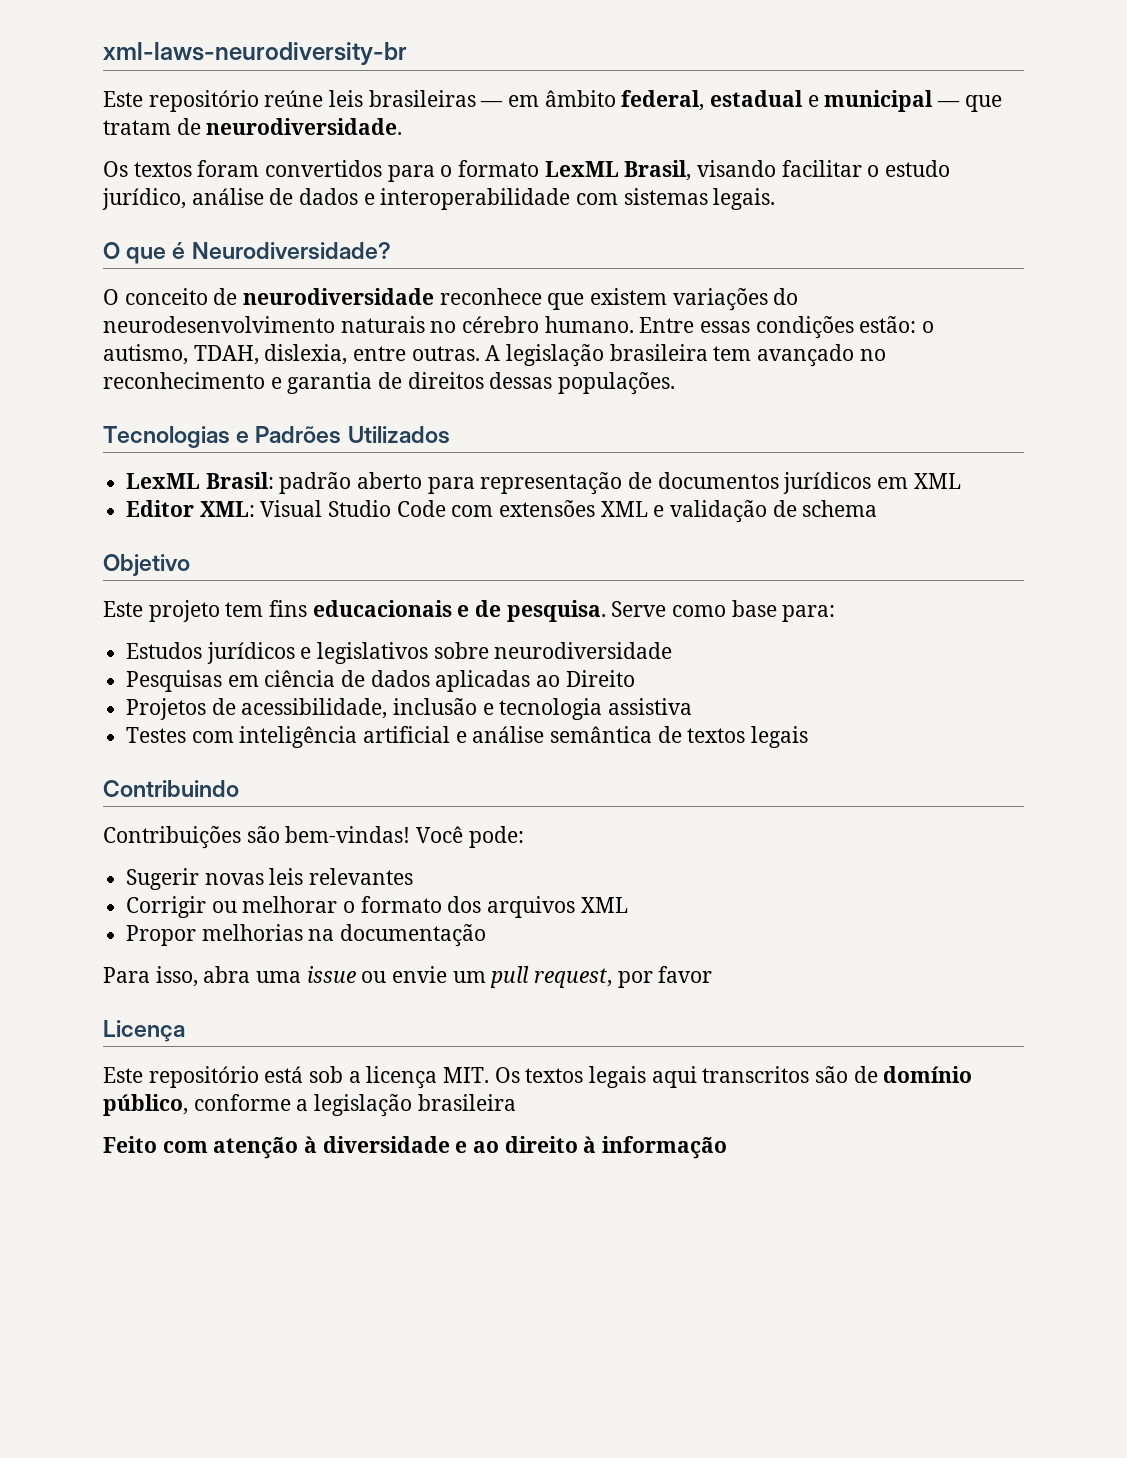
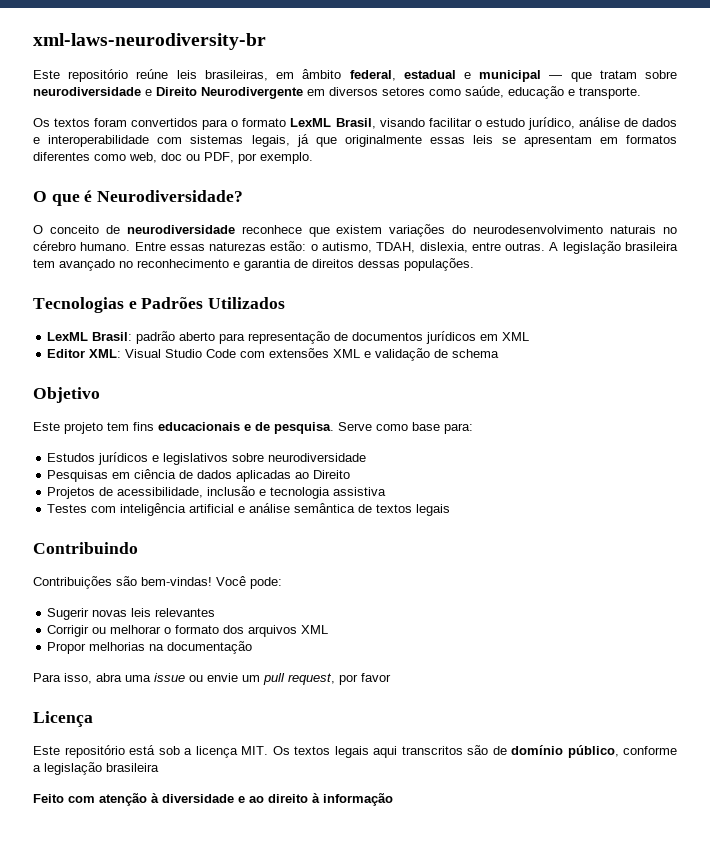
- Este repositório reúne leis brasileiras — em âmbito federal, estadual e municipal — que tratam de neurodiversidade.
+ Este repositório reúne leis brasileiras, em âmbito federal, estadual e municipal — que tratam sobre neurodiversidade e Direito Neurodivergente em diversos setores como saúde, educação e transporte.
- Os textos foram convertidos para o formato LexML Brasil, visando facilitar o estudo jurídico, análise de dados e interoperabilidade com sistemas legais.
+ Os textos foram convertidos para o formato LexML Brasil, visando facilitar o estudo jurídico, análise de dados e interoperabilidade com sistemas legais, já que originalmente essas leis se apresentam em formatos diferentes como web, doc ou PDF, por exemplo.
- Entre essas condições estão: o autismo, TDAH, dislexia, entre outras.
+ Entre essas naturezas estão: o autismo, TDAH, dislexia, entre outras.

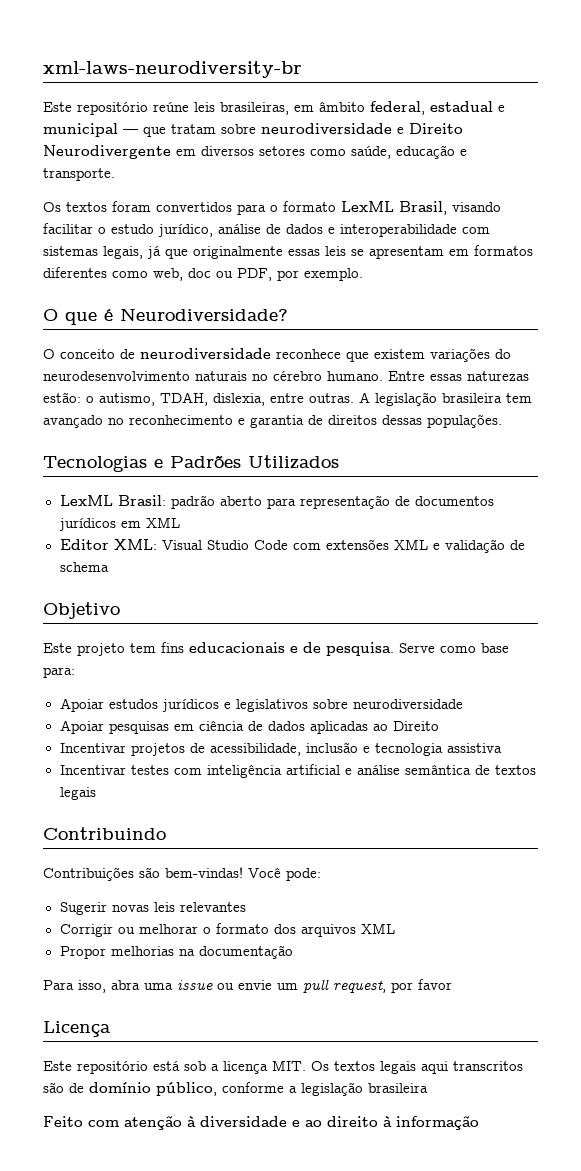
- Estudos jurídicos e legislativos sobre neurodiversidade
+ Apoiar estudos jurídicos e legislativos sobre neurodiversidade
- Pesquisas em ciência de dados aplicadas ao Direito
+ Apoiar pesquisas em ciência de dados aplicadas ao Direito
- Projetos de acessibilidade, inclusão e tecnologia assistiva
+ Incentivar projetos de acessibilidade, inclusão e tecnologia assistiva
- Testes com inteligência artificial e análise semântica de textos legais
+ Incentivar testes com inteligência artificial e análise semântica de textos legais

